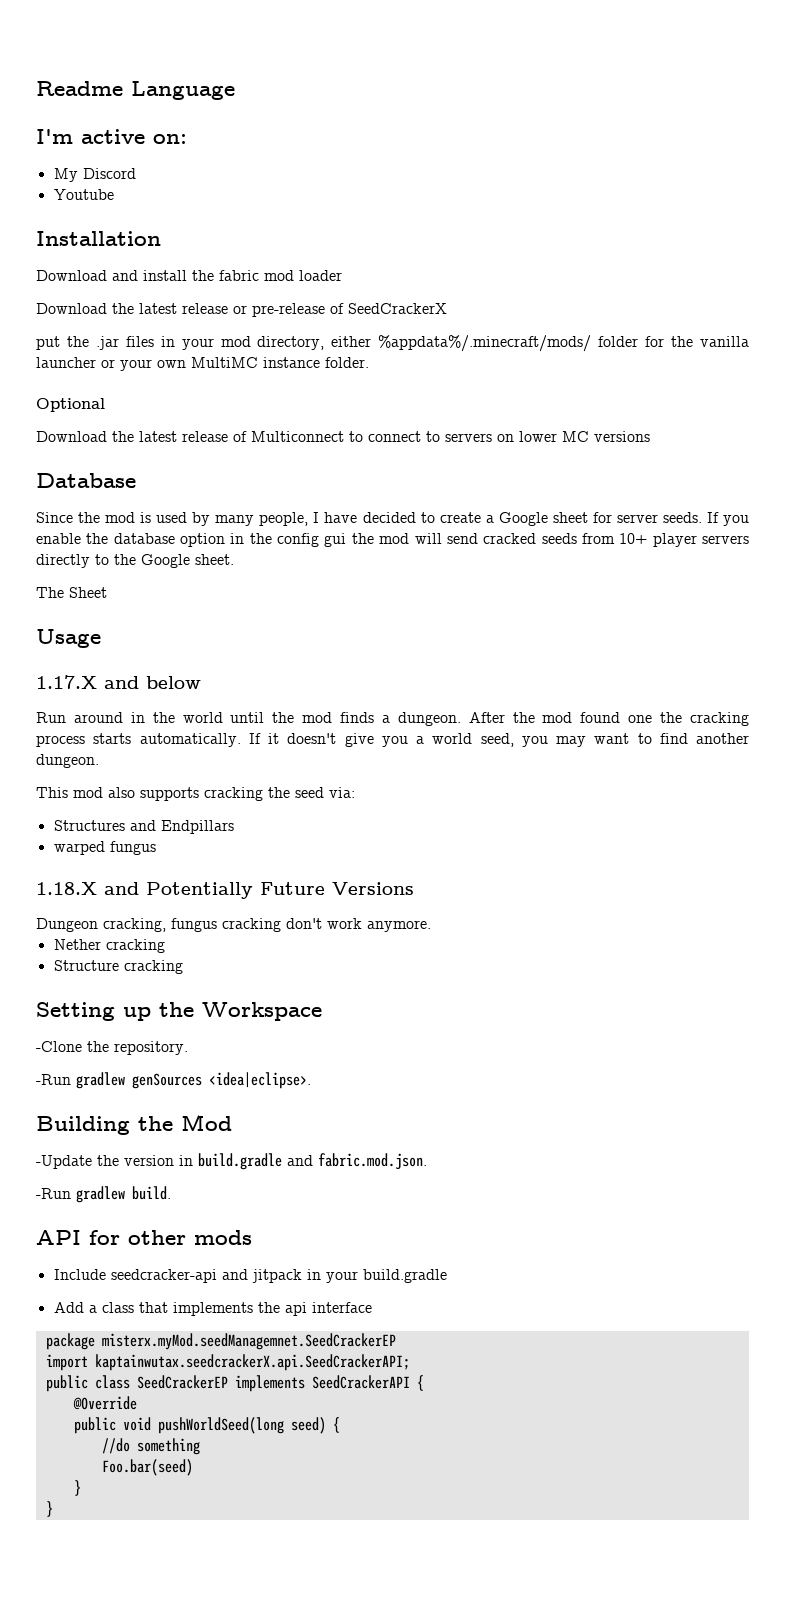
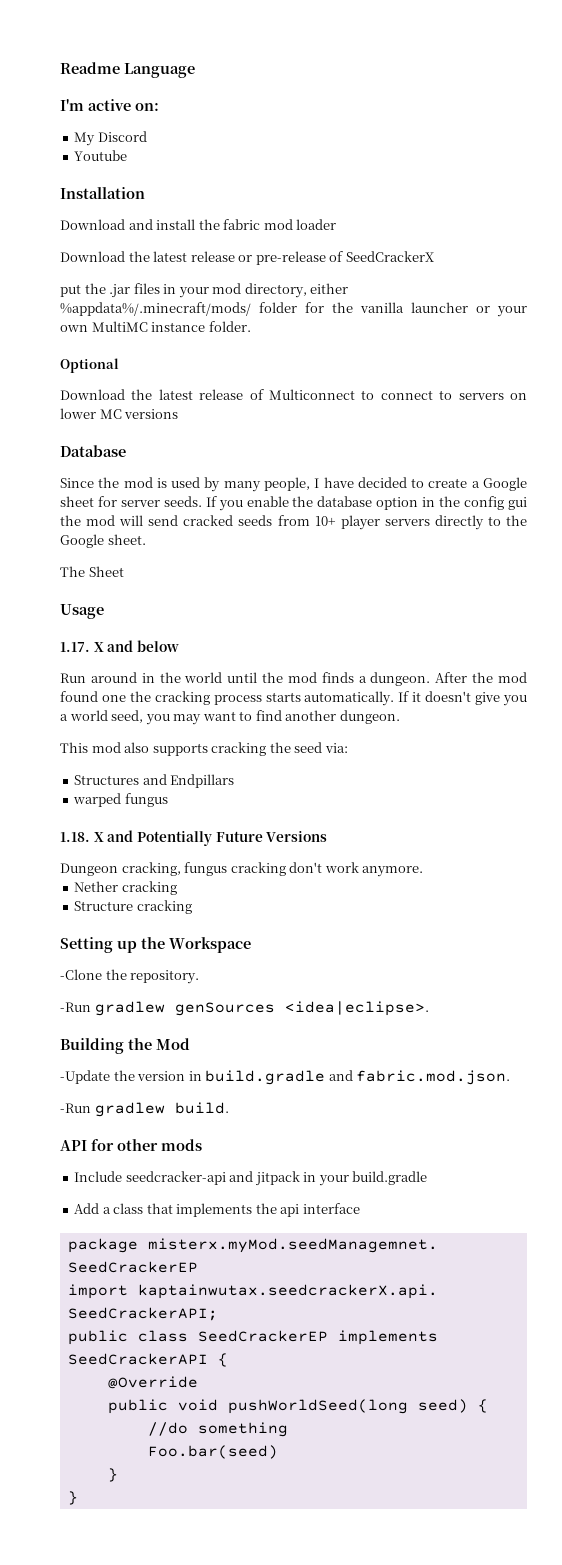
- 1.17.X and below
+ 1.17. X and below
- 1.18.X and Potentially Future Versions
+ 1.18. X and Potentially Future Versions
- package misterx.myMod.seedManagemnet.SeedCrackerEP
+ package misterx.myMod.seedManagemnet. SeedCrackerEP
- import kaptainwutax.seedcrackerX.api.SeedCrackerAPI;
+ import kaptainwutax.seedcrackerX.api. SeedCrackerAPI;

